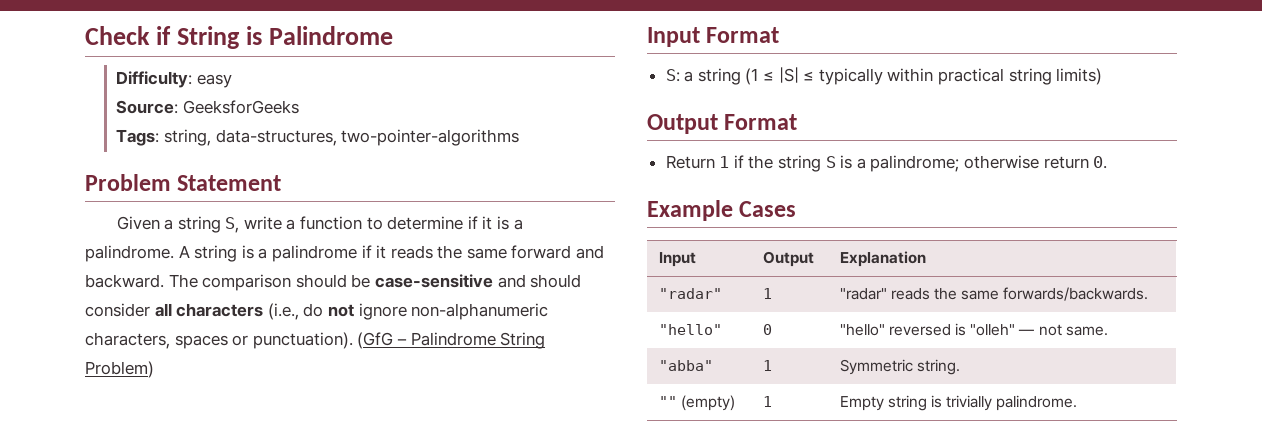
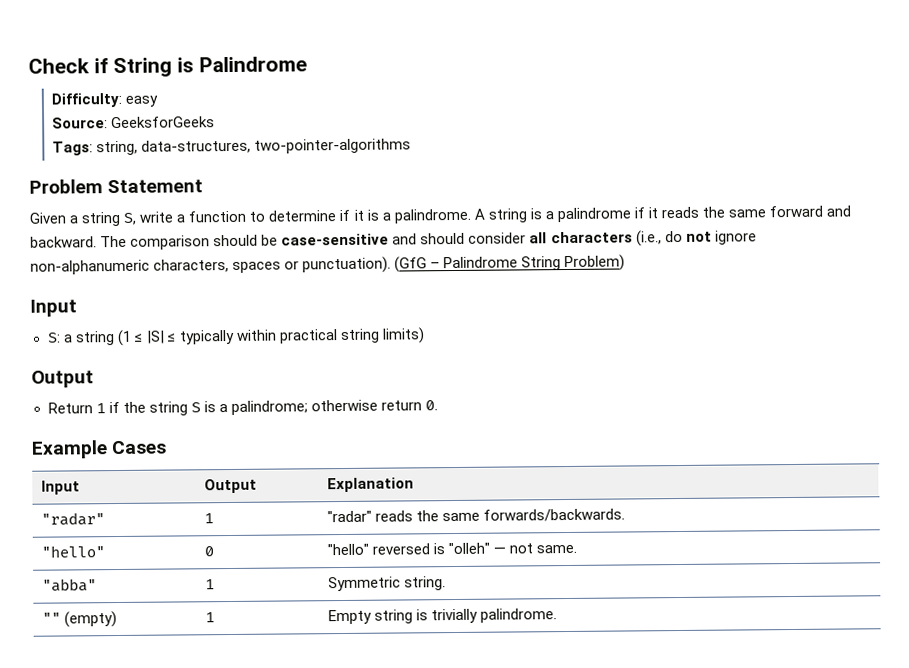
  (GfG – Palindrome String Problem)
- Input Format
+ Input
  S: a string (1 ≤ |S| ≤ typically within practical string limits)
- Output Format
+ Output

